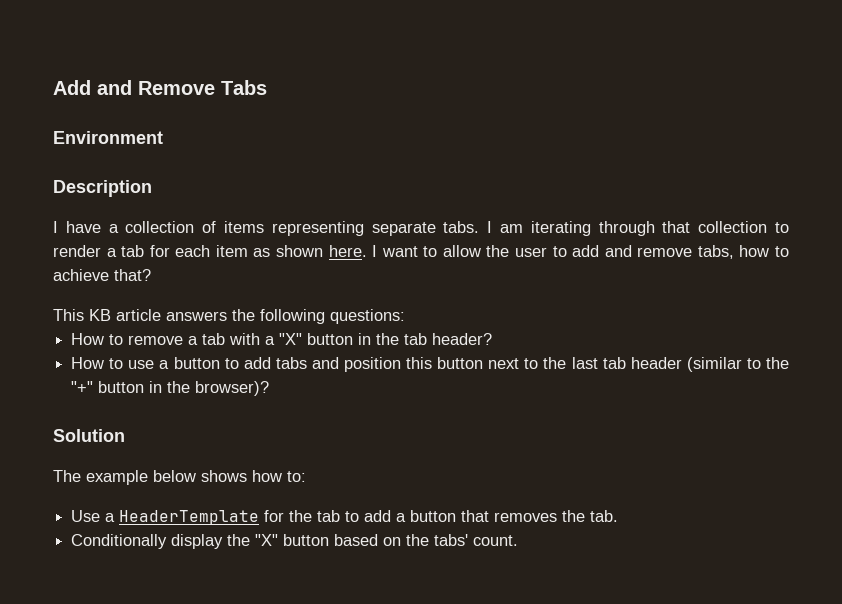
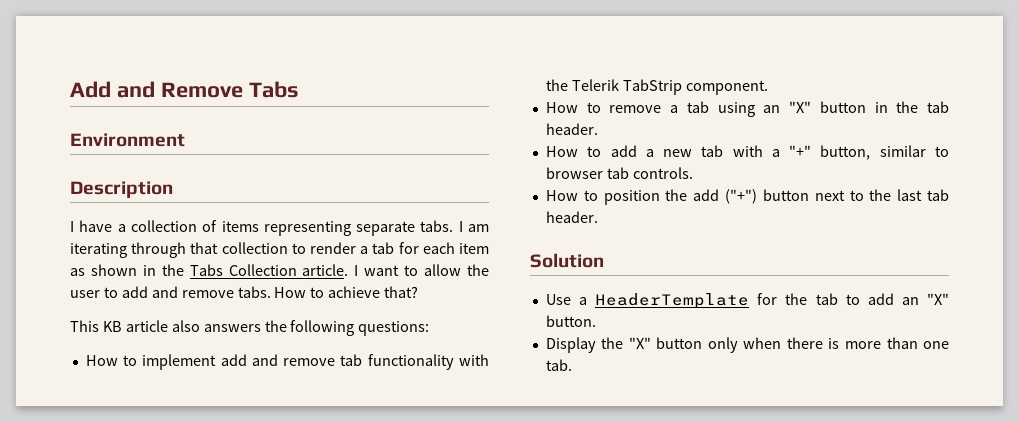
- I am iterating through that collection to render a tab for each item as shown here.
+ I am iterating through that collection to render a tab for each item as shown in the Tabs Collection article.
- I want to allow the user to add and remove tabs, how to achieve that?
+ I want to allow the user to add and remove tabs. How to achieve that?
- This KB article answers the following questions:
+ This KB article also answers the following questions:
+ How to implement add and remove tab functionality with the Telerik TabStrip component.
- How to remove a tab with a "X" button in the tab header?
- How to use a button to add tabs and position this button next to the last tab header (similar to the "+" button in the browser)?
+ How to remove a tab using an "X" button in the tab header.
+ How to add a new tab with a "+" button, similar to browser tab controls.
+ How to position the add ("+") button next to the last tab header.
  Solution
- The example below shows how to:
- Use a HeaderTemplate for the tab to add a button that removes the tab.
- Conditionally display the "X" button based on the tabs' count.
+ Use a HeaderTemplate for the tab to add an "X" button.
+ Display the "X" button only when there is more than one tab.

